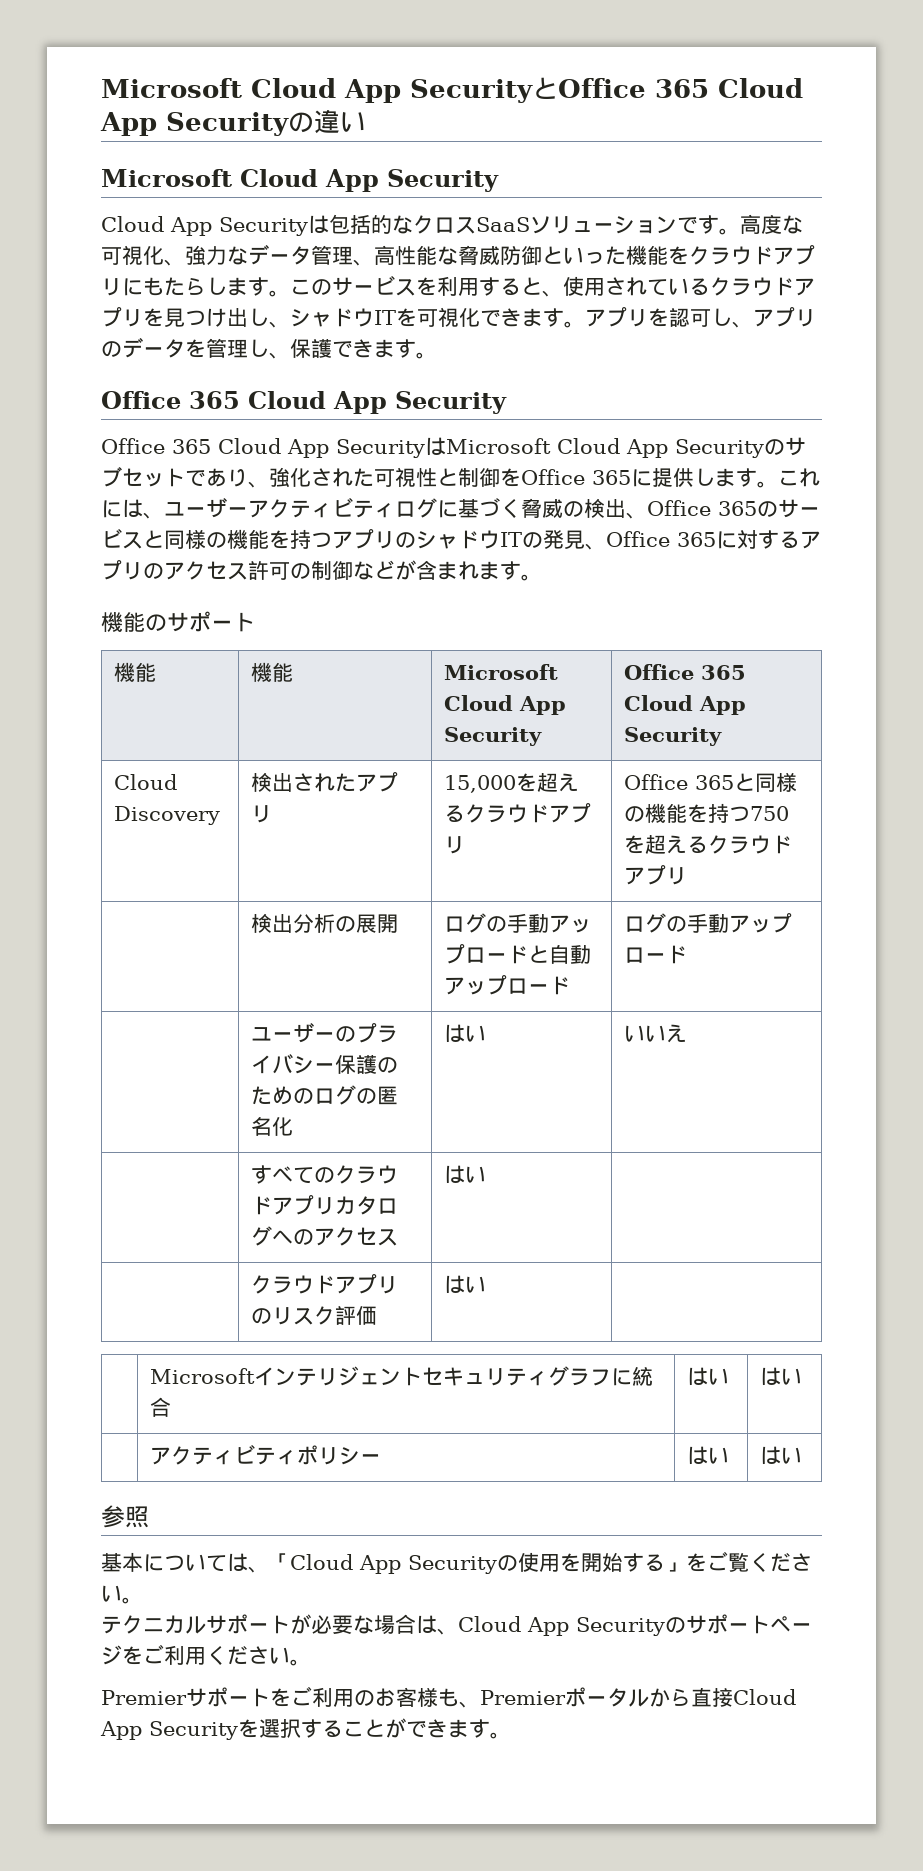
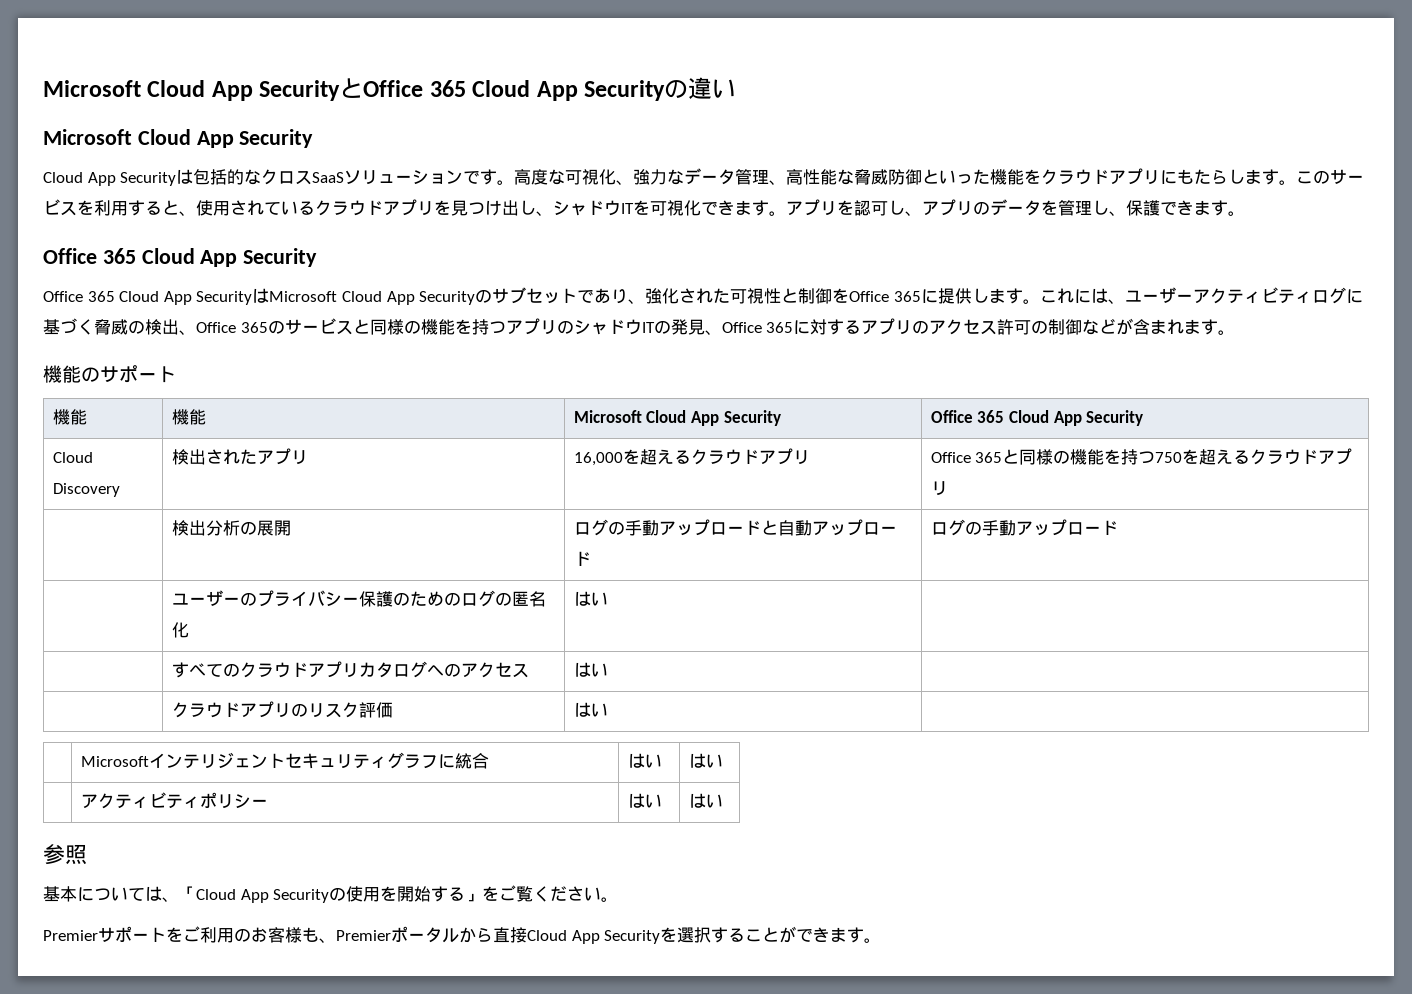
- Cloud Discovery | 検出されたアプリ | 15,000を超えるクラウドアプリ | Office 365と同様の機能を持つ750を超えるクラウドアプリ
+ Cloud Discovery | 検出されたアプリ | 16,000を超えるクラウドアプリ | Office 365と同様の機能を持つ750を超えるクラウドアプリ
- | ユーザーのプライバシー保護のためのログの匿名化 | はい | いいえ
+ | ユーザーのプライバシー保護のためのログの匿名化 | はい |
- テクニカルサポートが必要な場合は、Cloud App Securityのサポートページをご利用ください。

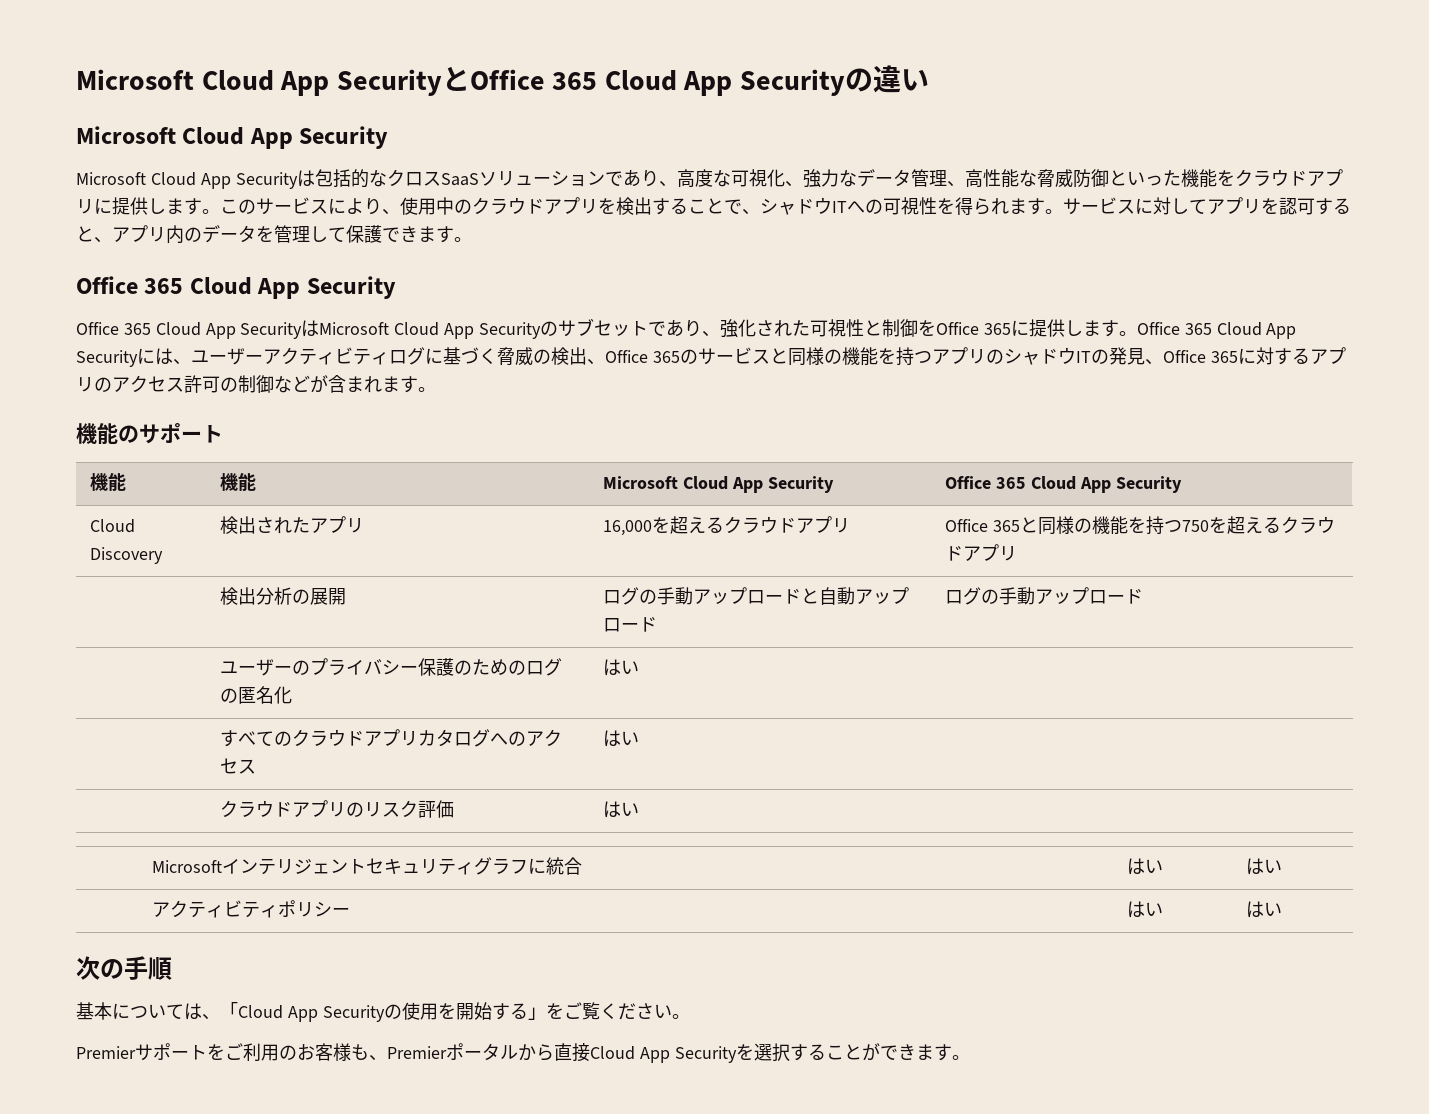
- Cloud App Securityは包括的なクロスSaaSソリューションです。高度な可視化、強力なデータ管理、高性能な脅威防御といった機能をクラウドアプリにもたらします。
+ Microsoft Cloud App Securityは包括的なクロスSaaSソリューションであり、高度な可視化、強力なデータ管理、高性能な脅威防御といった機能をクラウドアプリに提供します。
- このサービスを利用すると、使用されているクラウドアプリを見つけ出し、シャドウITを可視化できます。アプリを認可し、アプリのデータを管理し、保護できます。
+ このサービスにより、使用中のクラウドアプリを検出することで、シャドウITへの可視性を得られます。サービスに対してアプリを認可すると、アプリ内のデータを管理して保護できます。
- これには、ユーザーアクティビティログに基づく脅威の検出、Office 365のサービスと同様の機能を持つアプリのシャドウITの発見、Office 365に対するアプリのアクセス許可の制御などが含まれます。
+ Office 365 Cloud App Securityには、ユーザーアクティビティログに基づく脅威の検出、Office 365のサービスと同様の機能を持つアプリのシャドウITの発見、Office 365に対するアプリのアクセス許可の制御などが含まれます。
- 参照
+ 次の手順

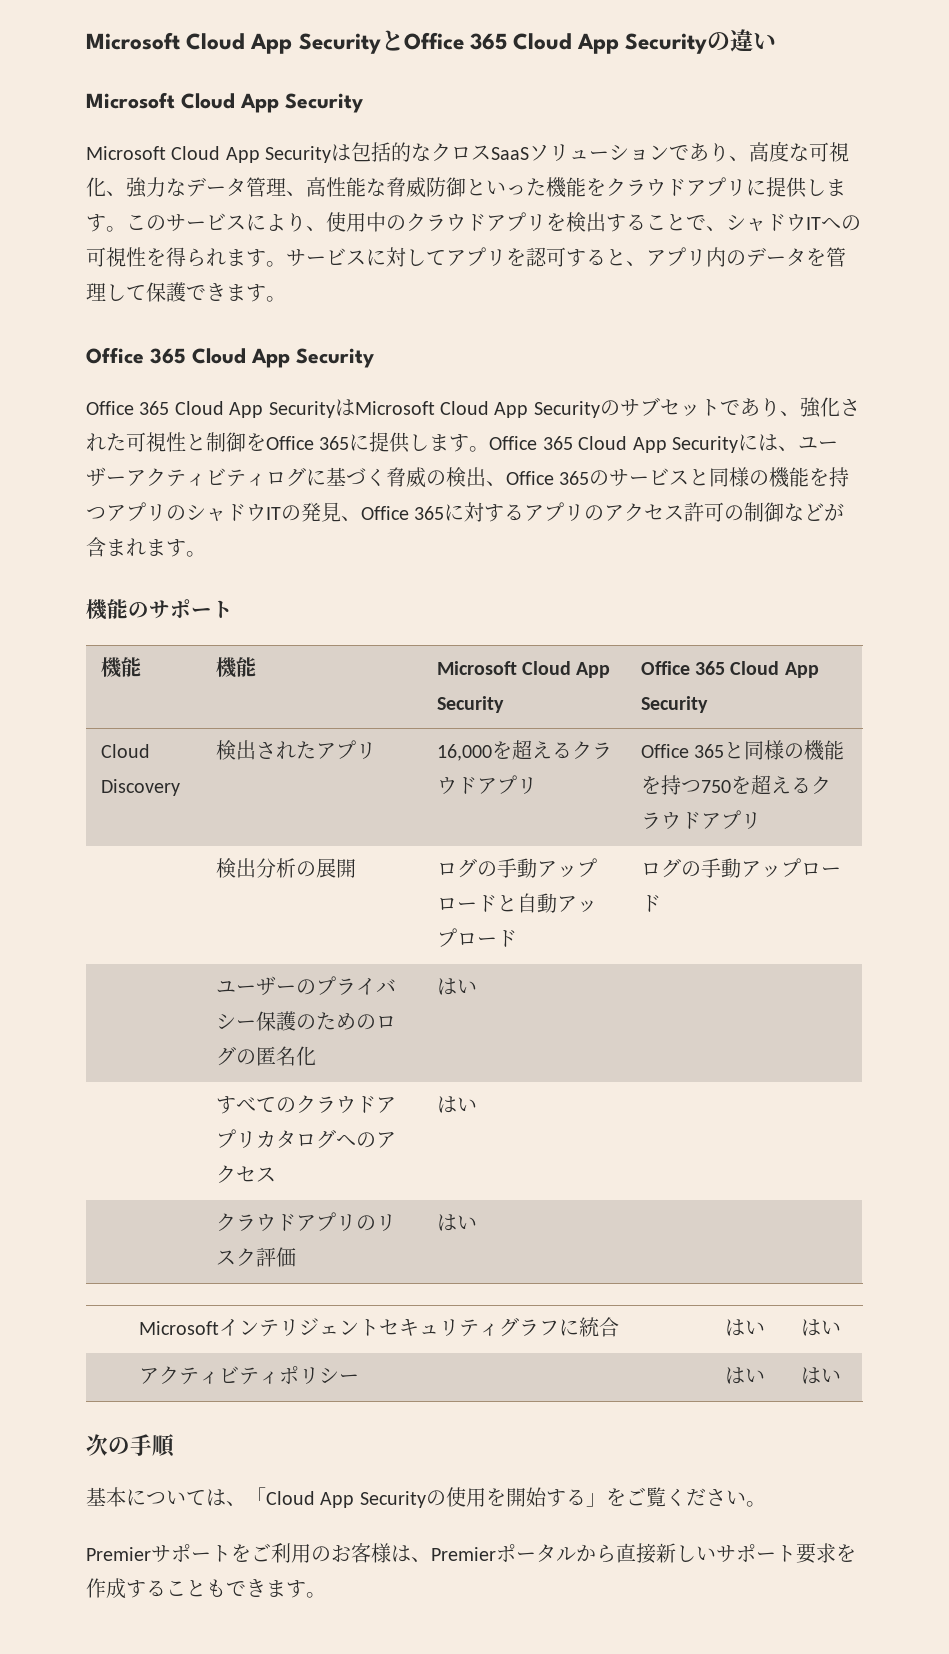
- Premierサポートをご利用のお客様も、Premierポータルから直接Cloud App Securityを選択することができます。
+ Premierサポートをご利用のお客様は、Premierポータルから直接新しいサポート要求を作成することもできます。

